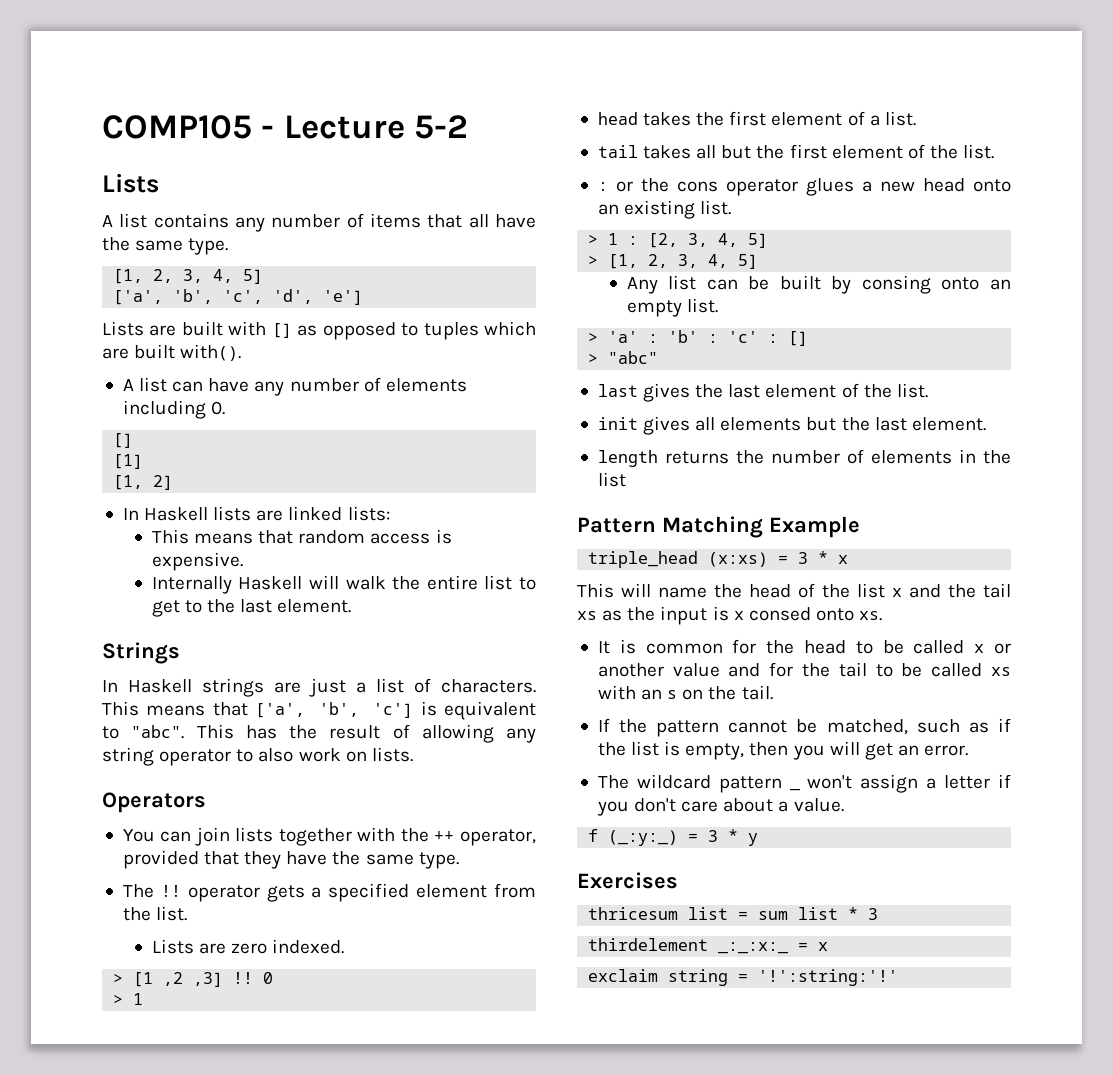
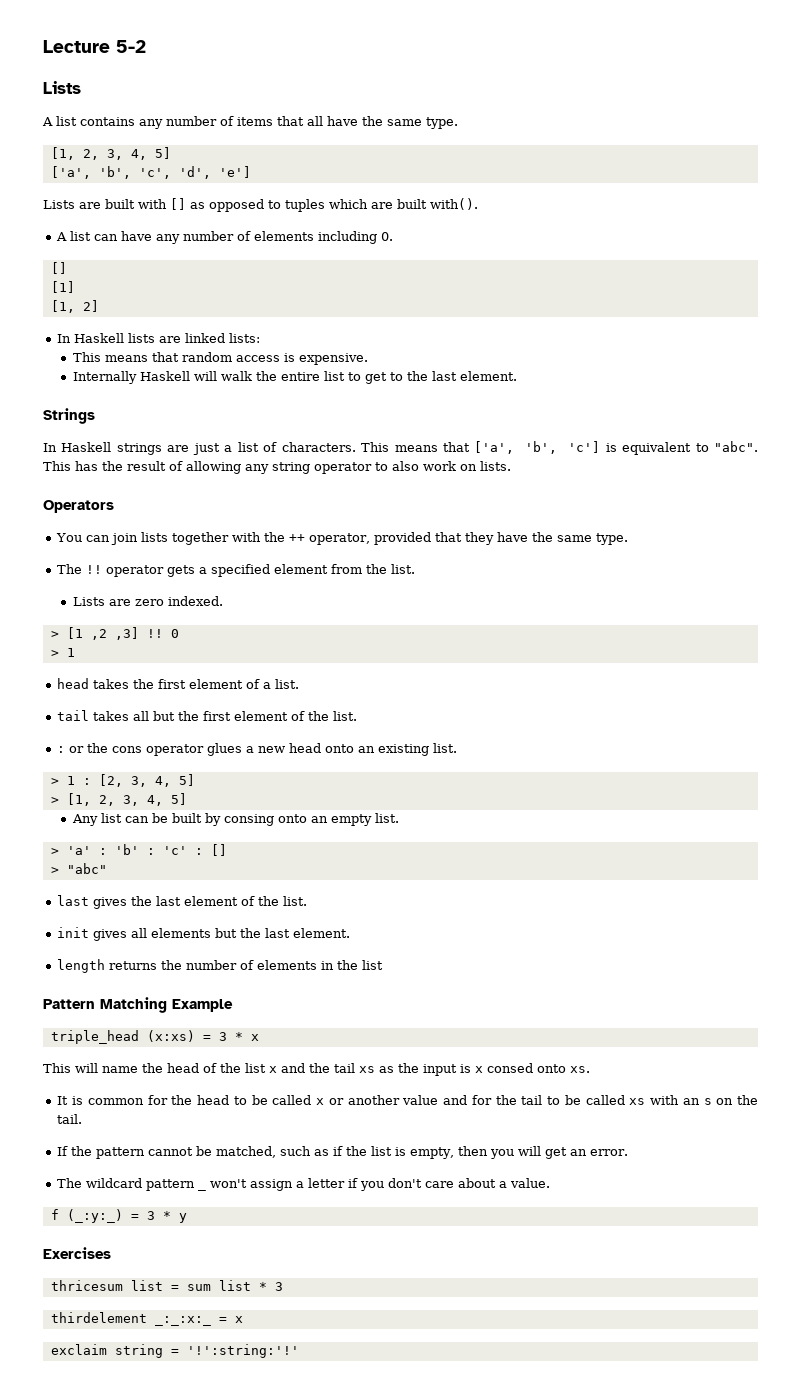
- COMP105 - Lecture 5-2
+ Lecture 5-2

